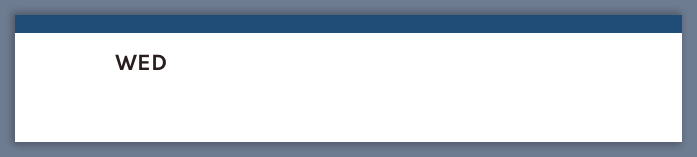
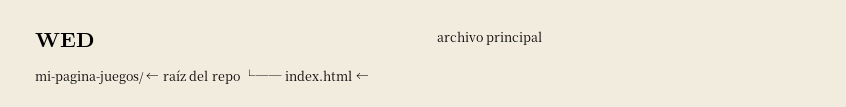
+ mi-pagina-juegos/ ← raíz del repo └── index.html ← archivo principal

